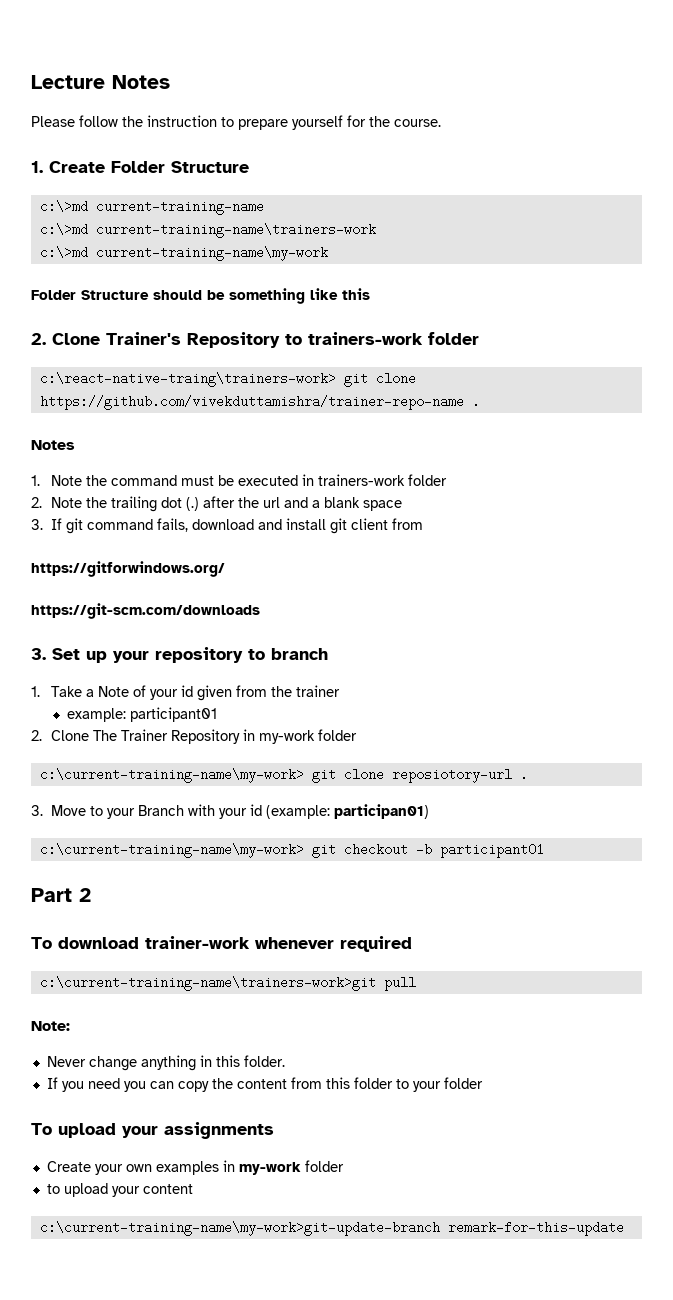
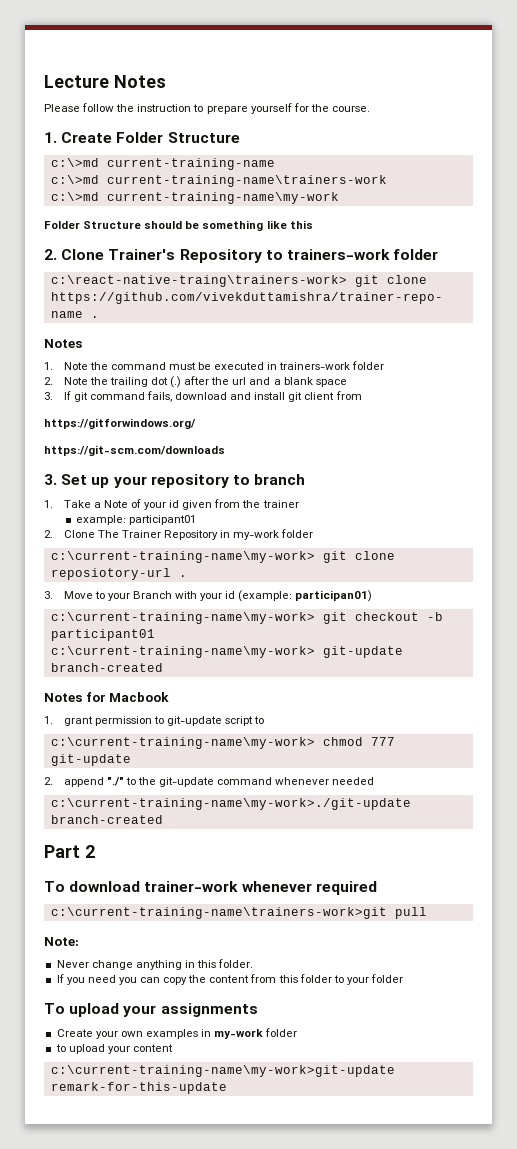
+ c:\current-training-name\my-work> git-update branch-created
+ Notes for Macbook
+ 1. grant permission to git-update script to
+ c:\current-training-name\my-work> chmod 777 git-update
+ 2. append "./" to the git-update command whenever needed
+ c:\current-training-name\my-work>./git-update branch-created
- c:\current-training-name\my-work>git-update-branch remark-for-this-update
+ c:\current-training-name\my-work>git-update remark-for-this-update

